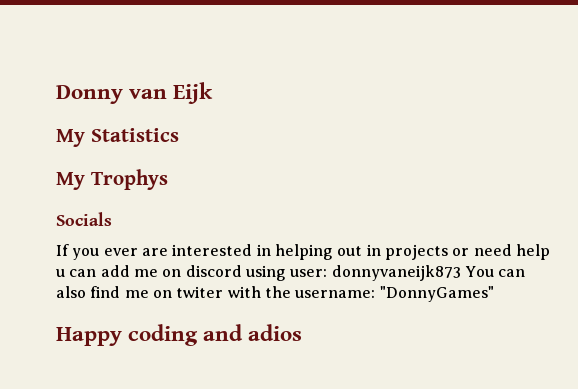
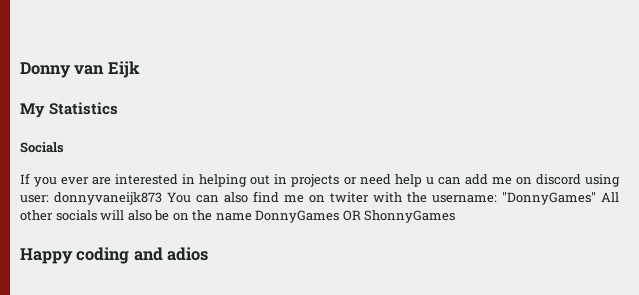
- My Trophys
- If you ever are interested in helping out in projects or need help u can add me on discord using user: donnyvaneijk873 You can also find me on twiter with the username: "DonnyGames"
+ If you ever are interested in helping out in projects or need help u can add me on discord using user: donnyvaneijk873 You can also find me on twiter with the username: "DonnyGames" All other socials will also be on the name DonnyGames OR ShonnyGames

